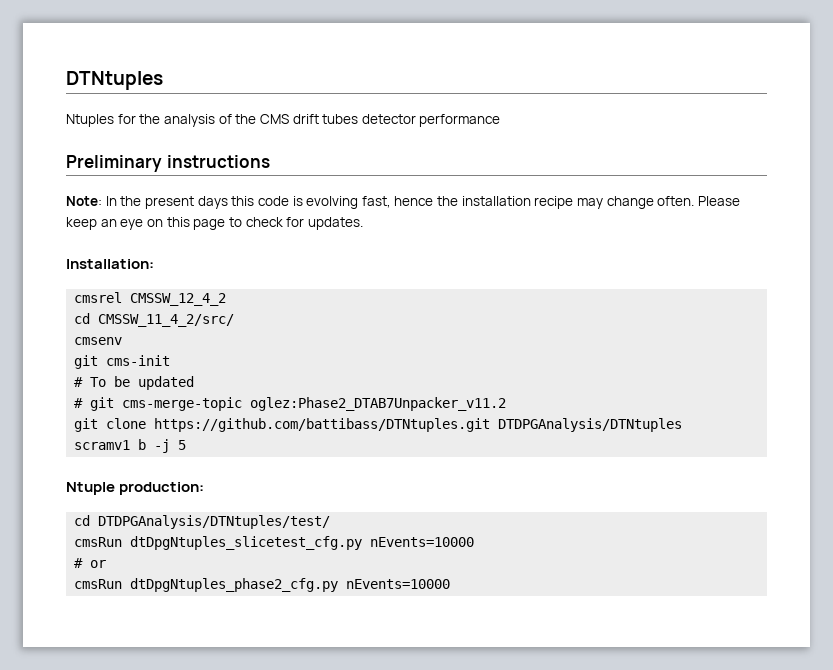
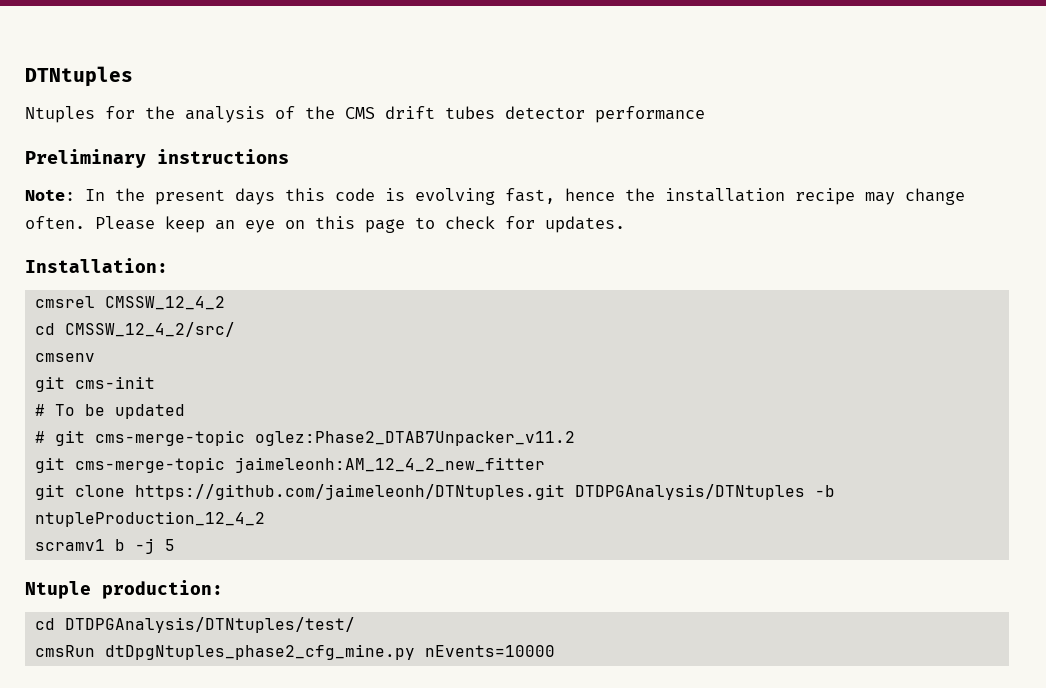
- cd CMSSW_11_4_2/src/
+ cd CMSSW_12_4_2/src/
+ git cms-merge-topic jaimeleonh:AM_12_4_2_new_fitter
- git clone https://github.com/battibass/DTNtuples.git DTDPGAnalysis/DTNtuples
+ git clone https://github.com/jaimeleonh/DTNtuples.git DTDPGAnalysis/DTNtuples -b ntupleProduction_12_4_2
- cmsRun dtDpgNtuples_slicetest_cfg.py nEvents=10000
- # or
- cmsRun dtDpgNtuples_phase2_cfg.py nEvents=10000
+ cmsRun dtDpgNtuples_phase2_cfg_mine.py nEvents=10000

